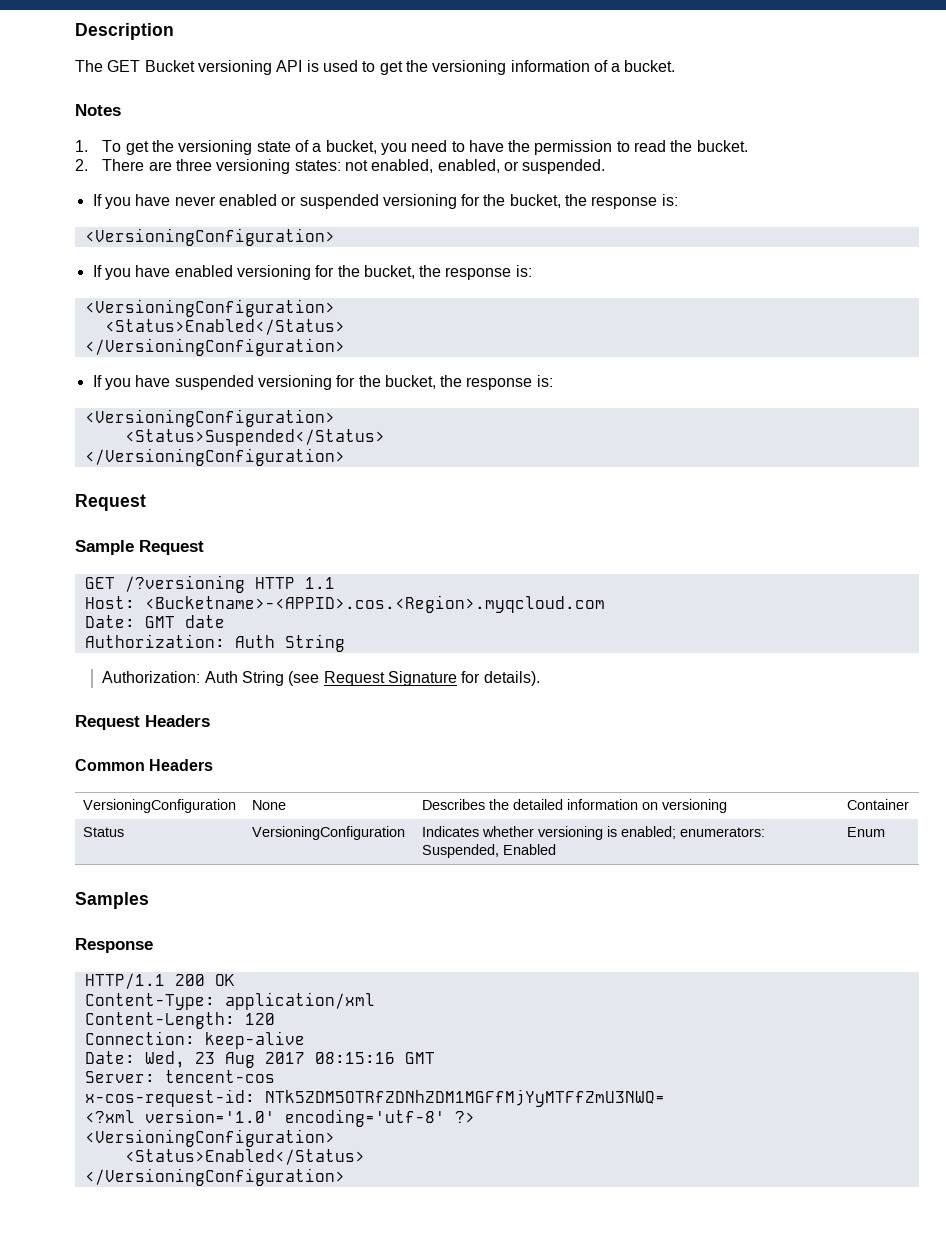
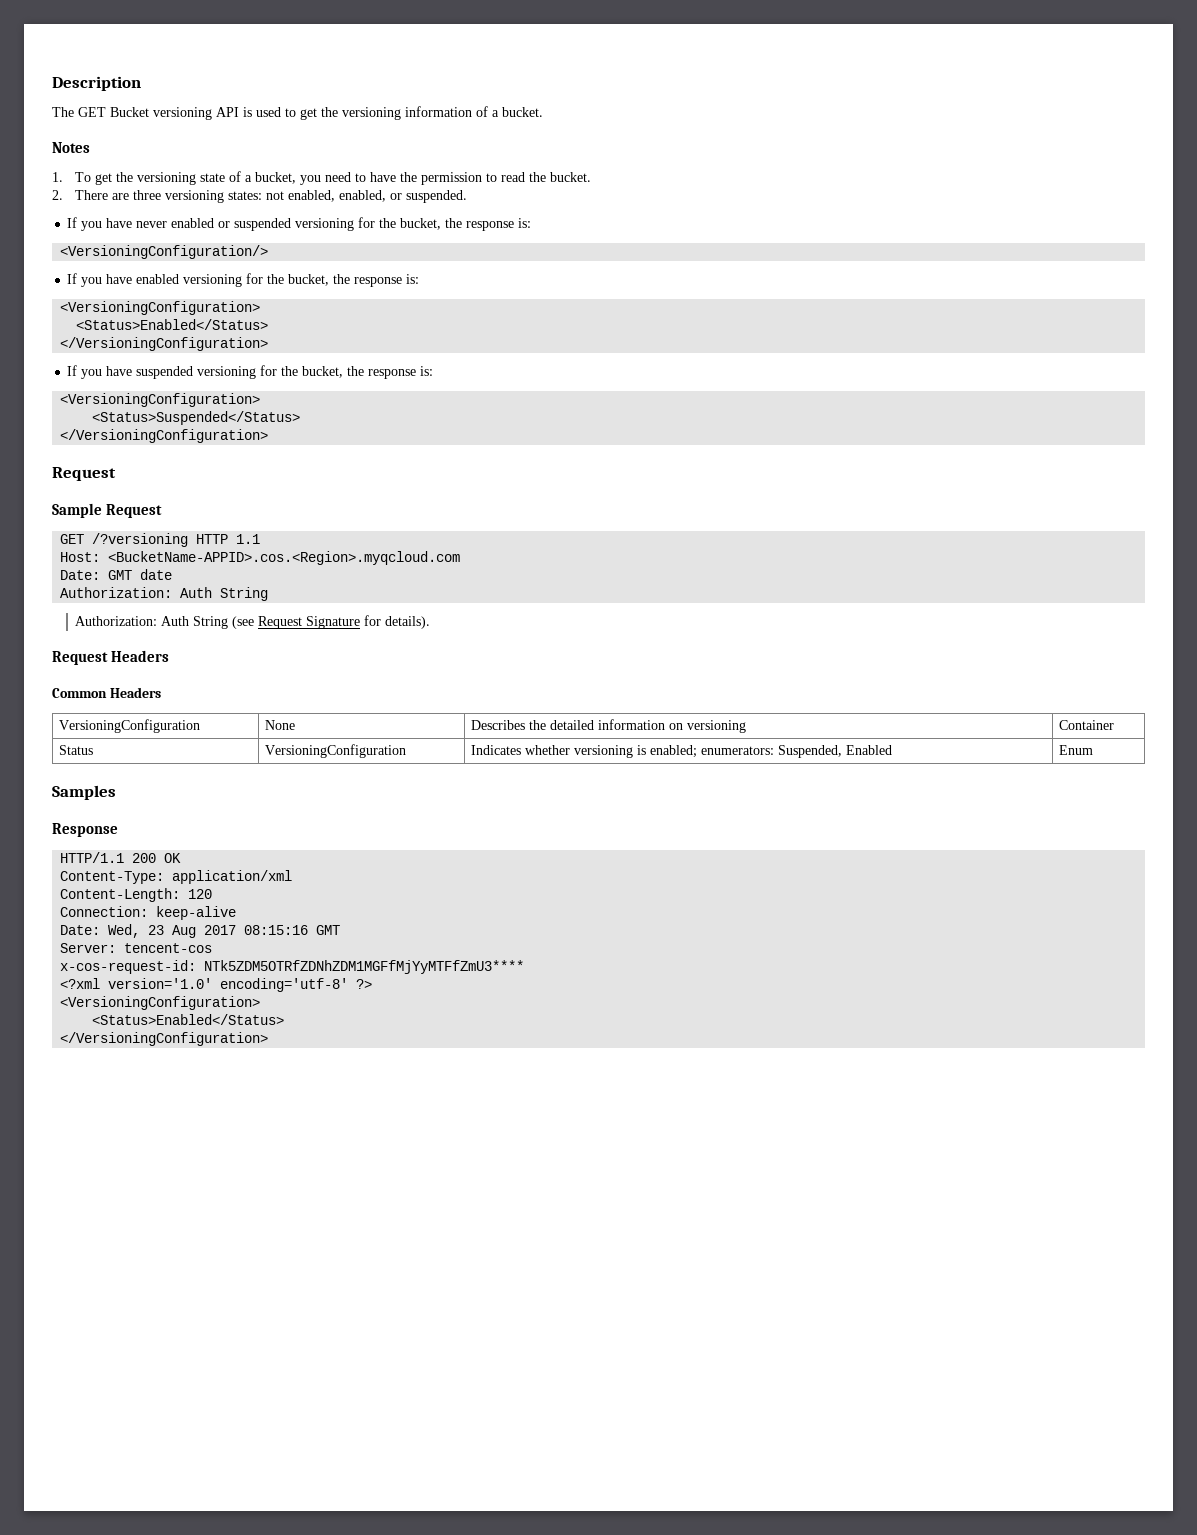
  If you have never enabled or suspended versioning for the bucket, the response is:
- <VersioningConfiguration>
+ <VersioningConfiguration/>
- Host: <Bucketname>-<APPID>.cos.<Region>.myqcloud.com
+ Host: <BucketName-APPID>.cos.<Region>.myqcloud.com
- x-cos-request-id: NTk5ZDM5OTRfZDNhZDM1MGFfMjYyMTFfZmU3NWQ=
+ x-cos-request-id: NTk5ZDM5OTRfZDNhZDM1MGFfMjYyMTFfZmU3****

